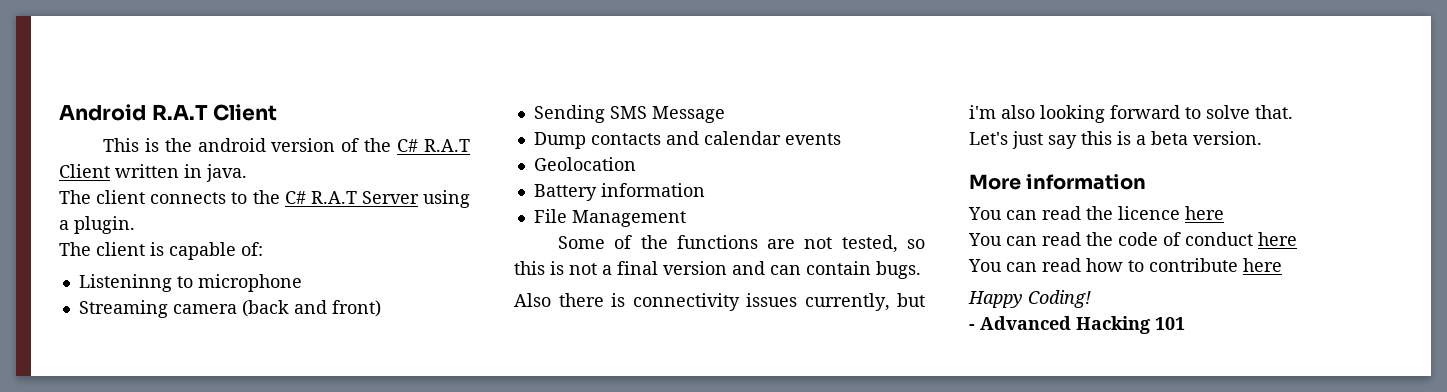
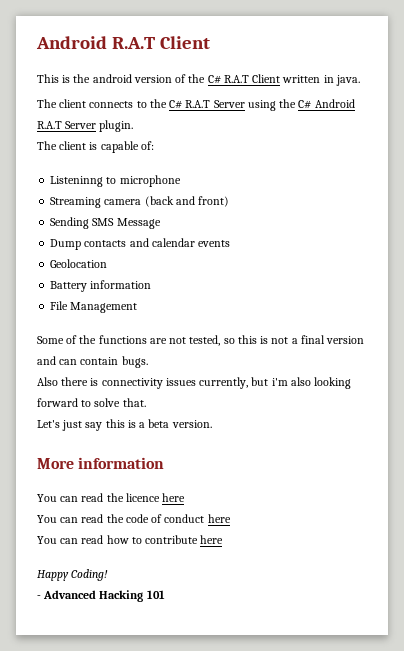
- The client connects to the C# R.A.T Server using a plugin.
+ The client connects to the C# R.A.T Server using the C# Android R.A.T Server plugin.

